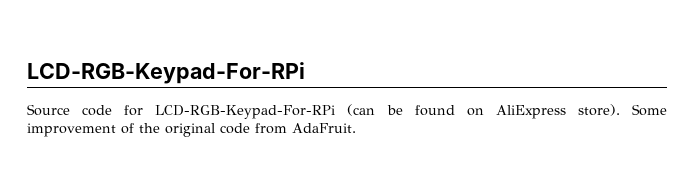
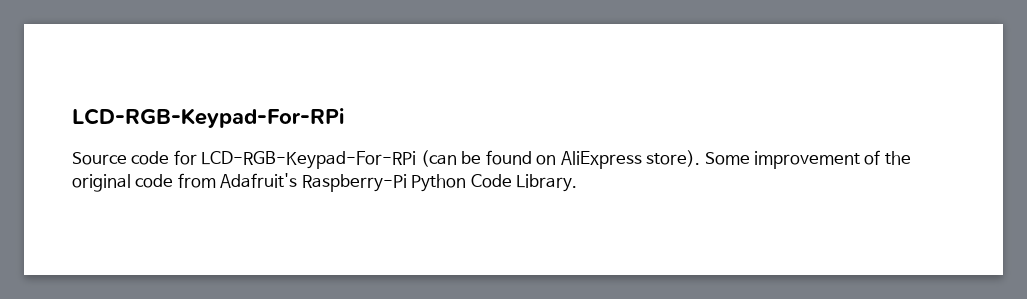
- Some improvement of the original code from AdaFruit.
+ Some improvement of the original code from Adafruit's Raspberry-Pi Python Code Library.

